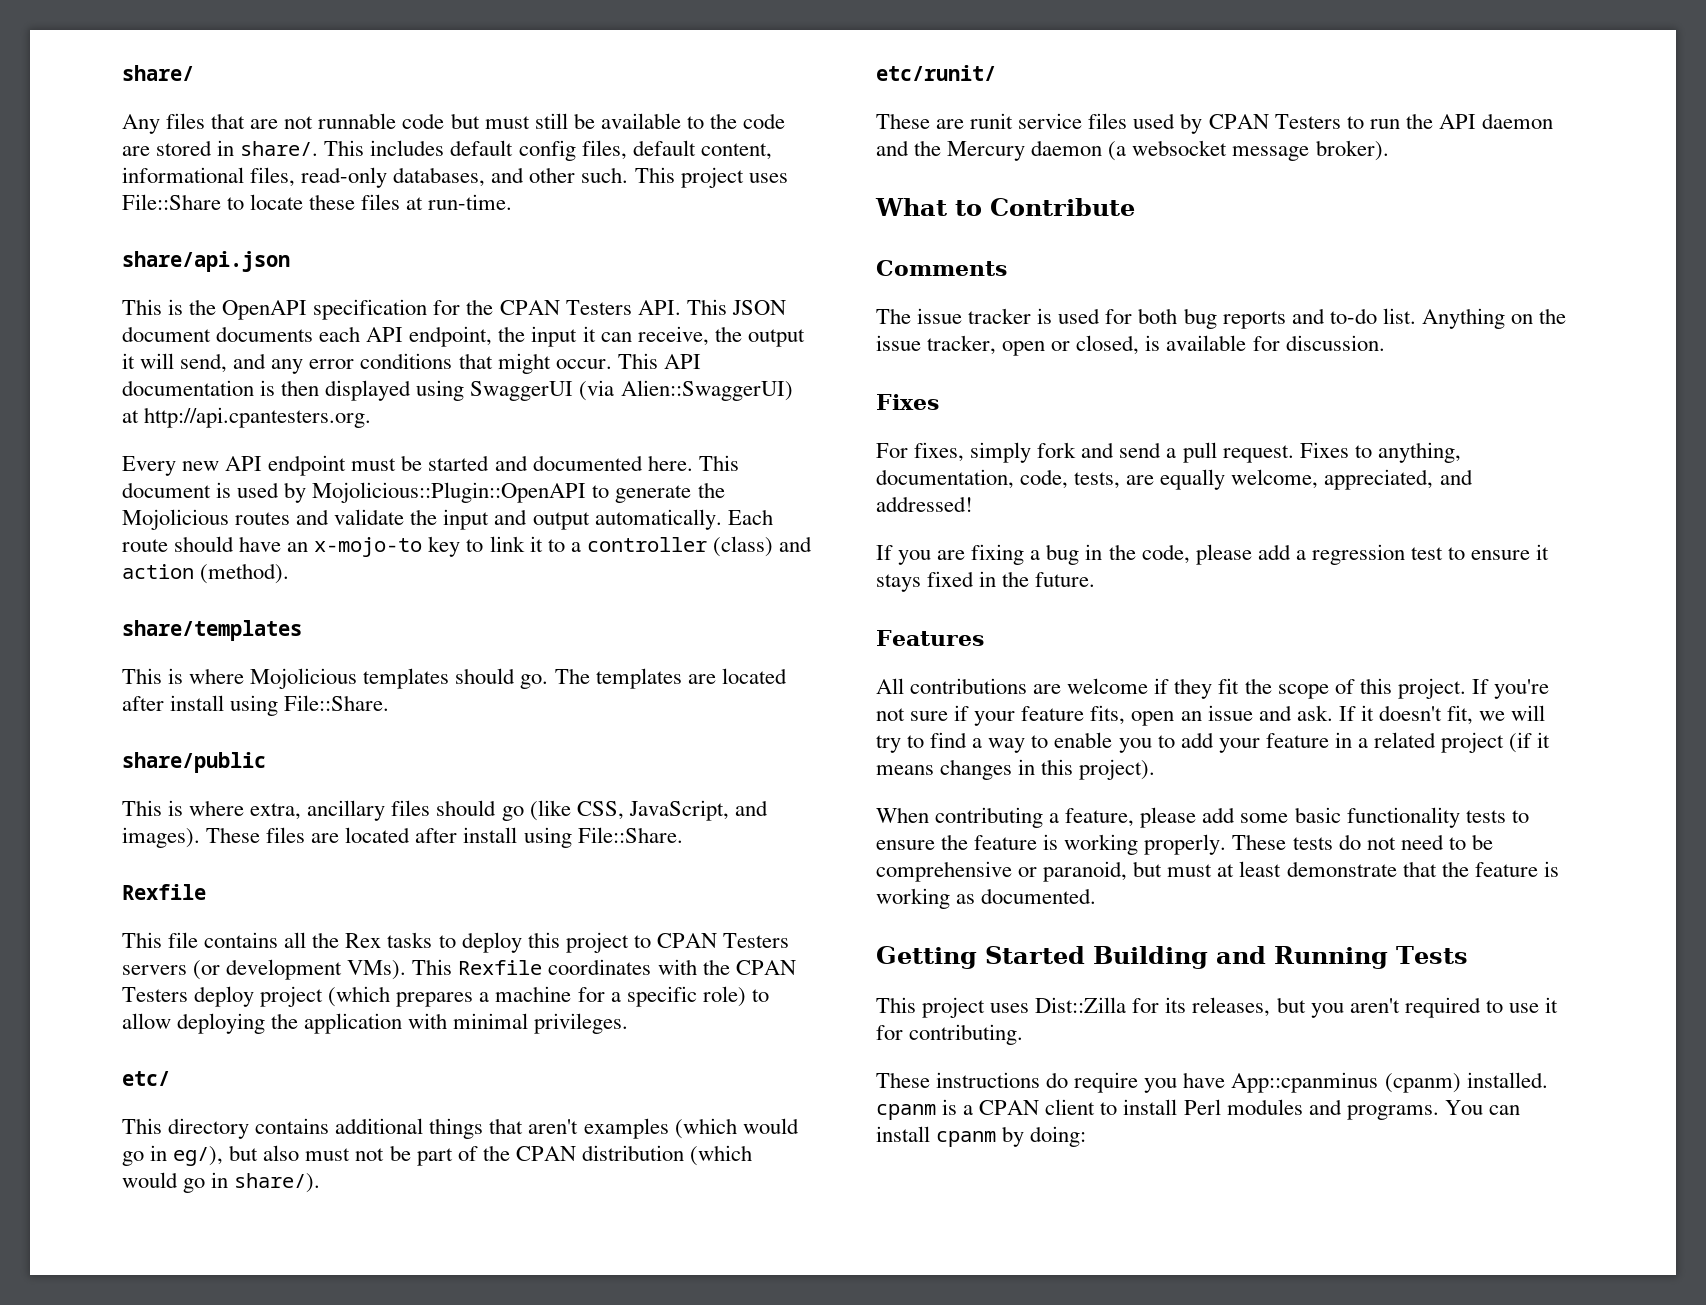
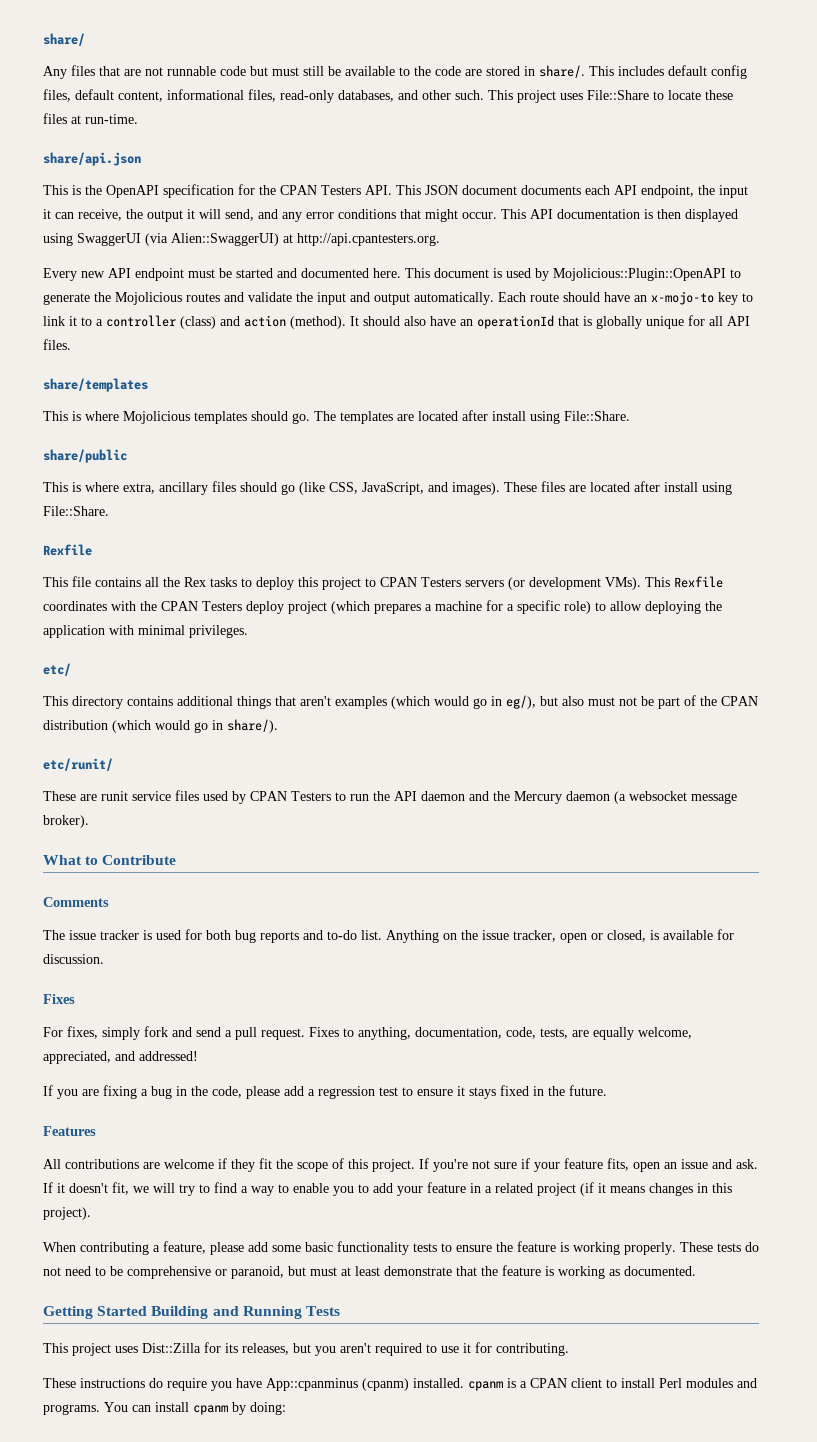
+ It should also have an operationId that is globally unique for all API files.

